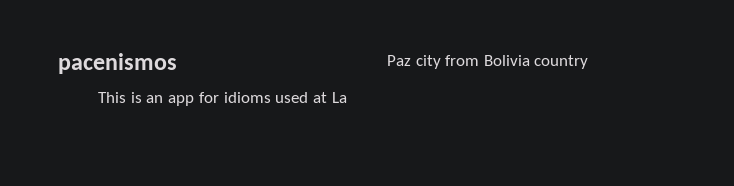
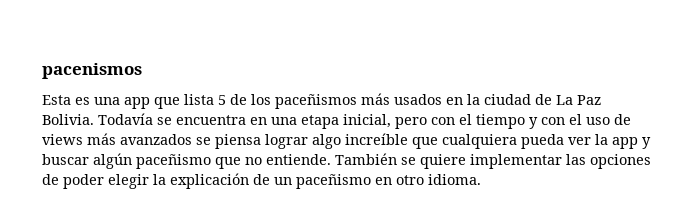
- This is an app for idioms used at La Paz city from Bolivia country
+ Esta es una app que lista 5 de los paceñismos más usados en la ciudad de La Paz Bolivia. Todavía se encuentra en una etapa inicial, pero con el tiempo y con el uso de views más avanzados se piensa lograr algo increíble que cualquiera pueda ver la app y buscar algún paceñismo que no entiende. También se quiere implementar las opciones de poder elegir la explicación de un paceñismo en otro idioma.

